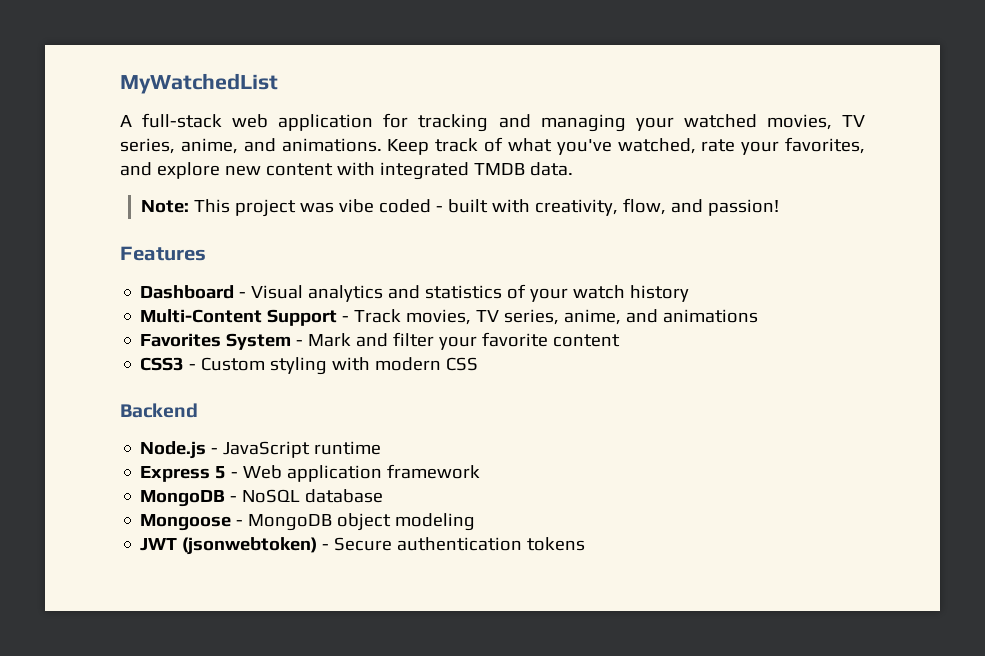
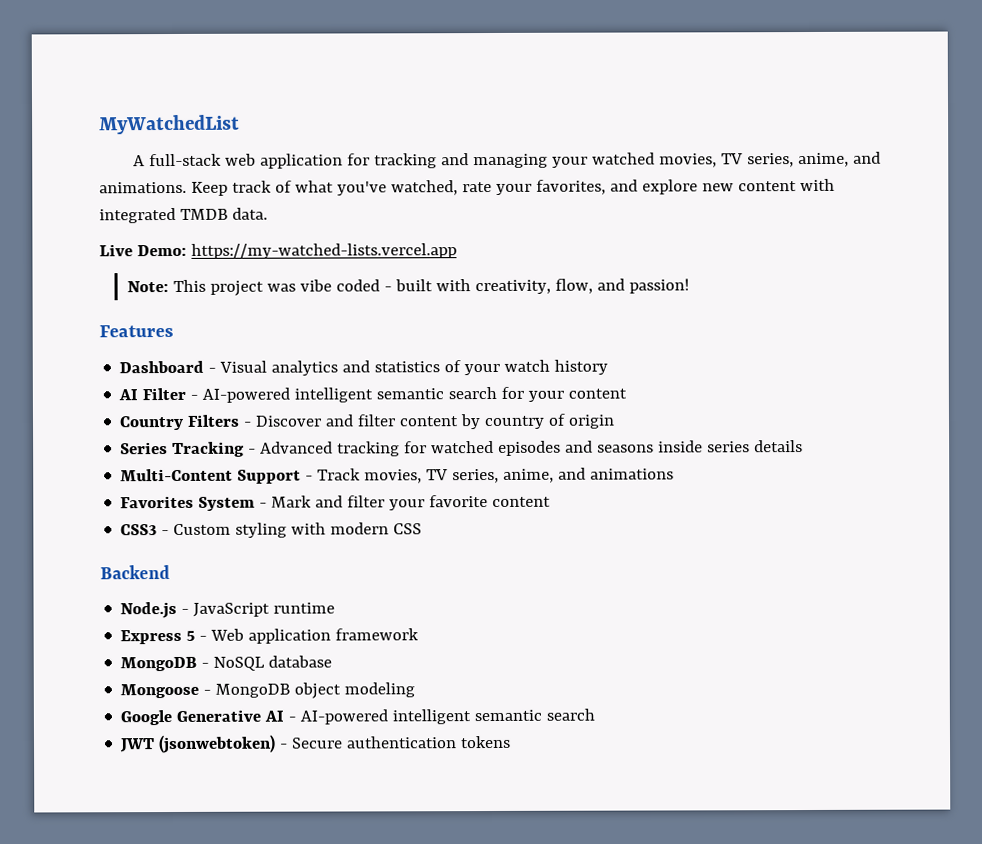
+ Live Demo: https://my-watched-lists.vercel.app
+ AI Filter - AI-powered intelligent semantic search for your content
+ Country Filters - Discover and filter content by country of origin
+ Series Tracking - Advanced tracking for watched episodes and seasons inside series details
+ Google Generative AI - AI-powered intelligent semantic search

